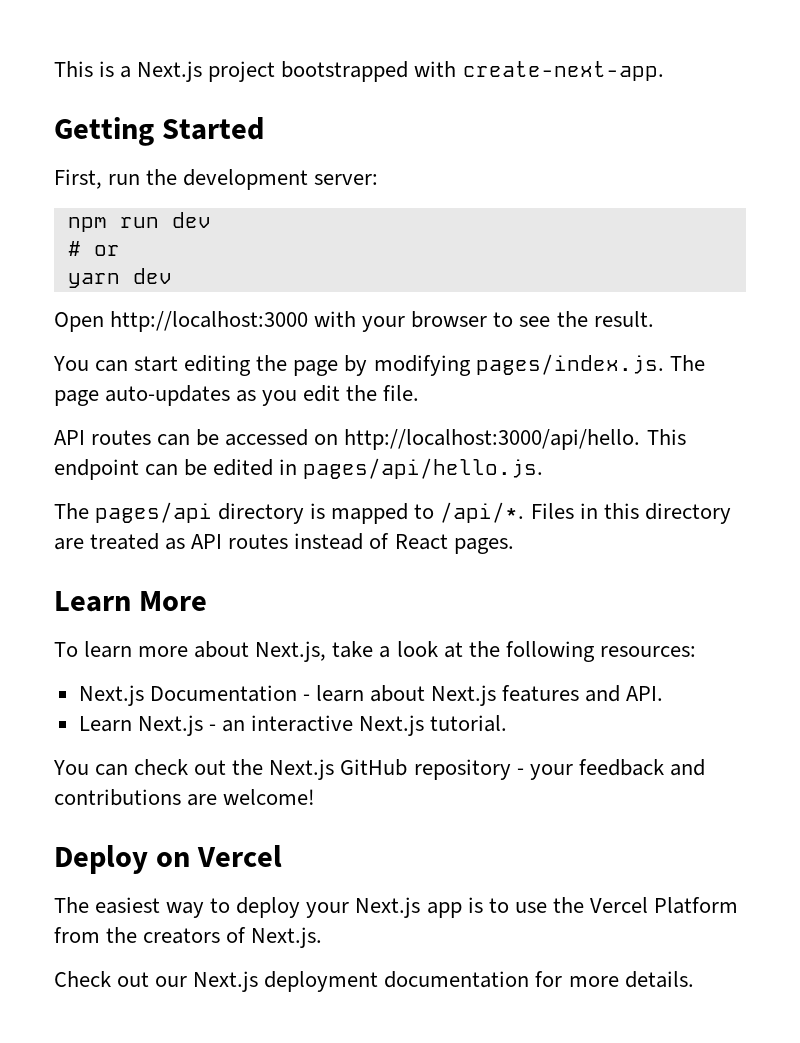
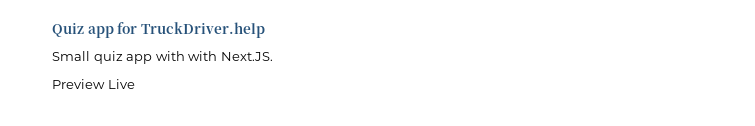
- This is a Next.js project bootstrapped with create-next-app.
- Getting Started
- First, run the development server:
- npm run dev
- # or
- yarn dev
- Open http://localhost:3000 with your browser to see the result.
- You can start editing the page by modifying pages/index.js. The page auto-updates as you edit the file.
- API routes can be accessed on http://localhost:3000/api/hello. This endpoint can be edited in pages/api/hello.js.
- The pages/api directory is mapped to /api/*. Files in this directory are treated as API routes instead of React pages.
- Learn More
- To learn more about Next.js, take a look at the following resources:
- Next.js Documentation - learn about Next.js features and API.
- Learn Next.js - an interactive Next.js tutorial.
- You can check out the Next.js GitHub repository - your feedback and contributions are welcome!
- Deploy on Vercel
- The easiest way to deploy your Next.js app is to use the Vercel Platform from the creators of Next.js.
- Check out our Next.js deployment documentation for more details.
+ Quiz app for TruckDriver.help
+ Small quiz app with with Next.JS.
+ Preview Live

